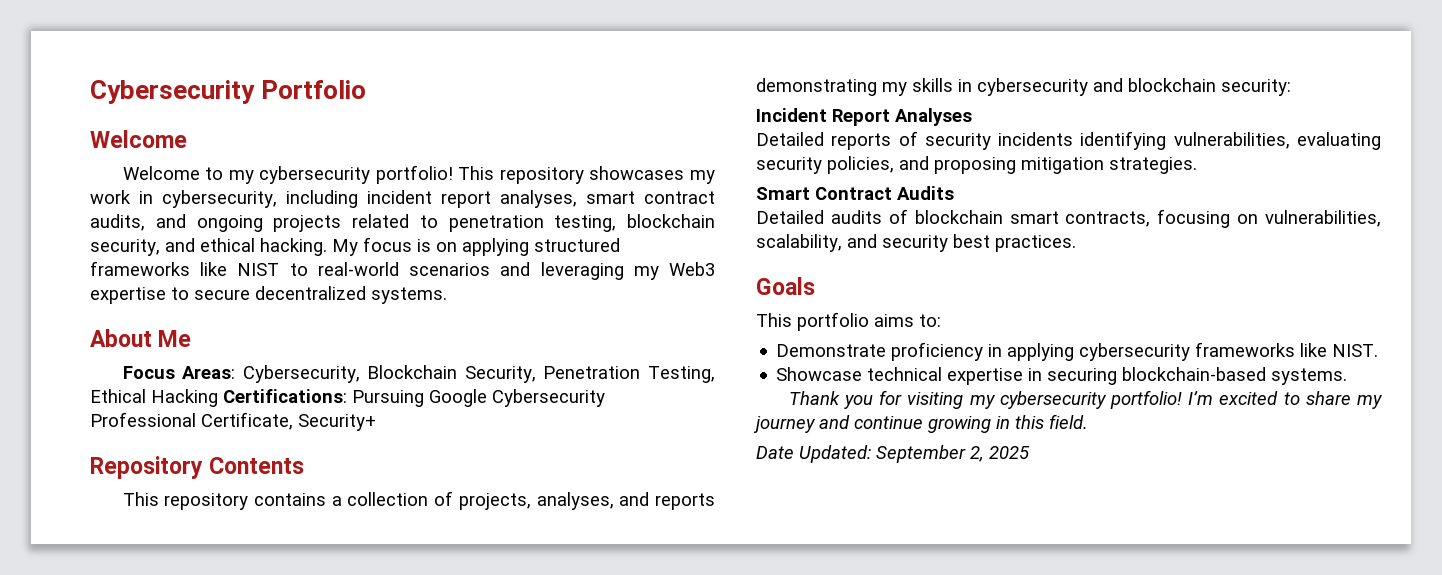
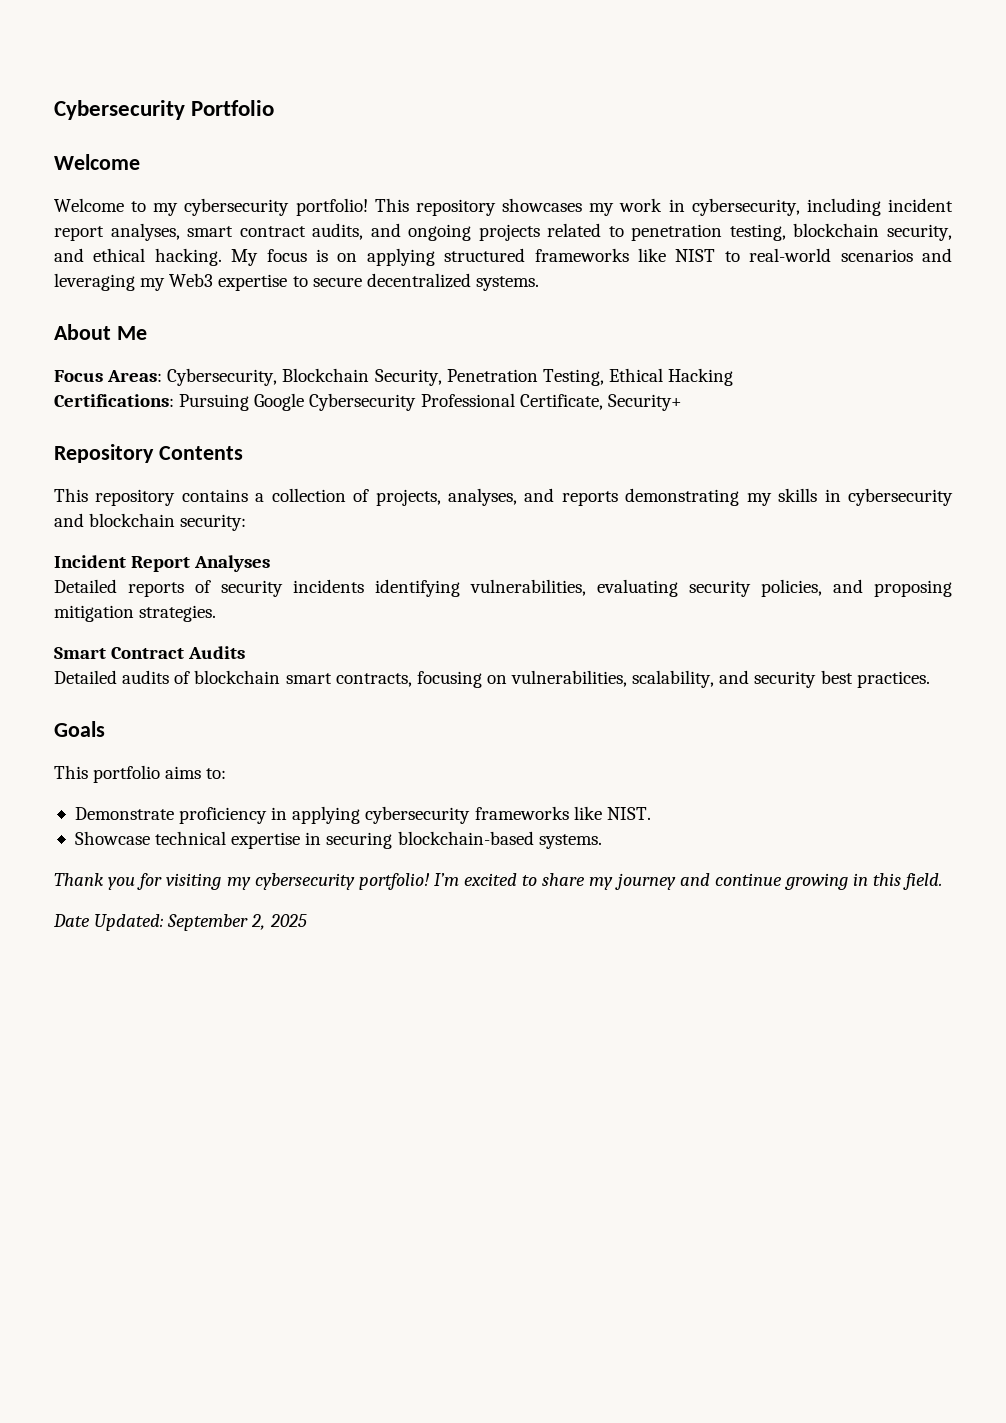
- Focus Areas: Cybersecurity, Blockchain Security, Penetration Testing, Ethical Hacking Certifications: Pursuing Google Cybersecurity Professional Certificate, Security+
+ Focus Areas: Cybersecurity, Blockchain Security, Penetration Testing, Ethical Hacking
+ Certifications: Pursuing Google Cybersecurity Professional Certificate, Security+

